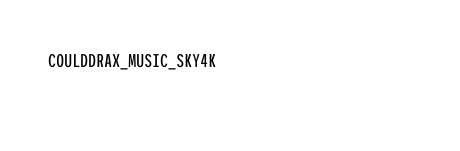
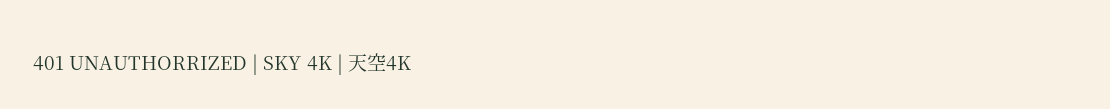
- COULDDRAX_MUSIC_SKY4K
+ 401 UNAUTHORRIZED | SKY 4K | 天空4K

